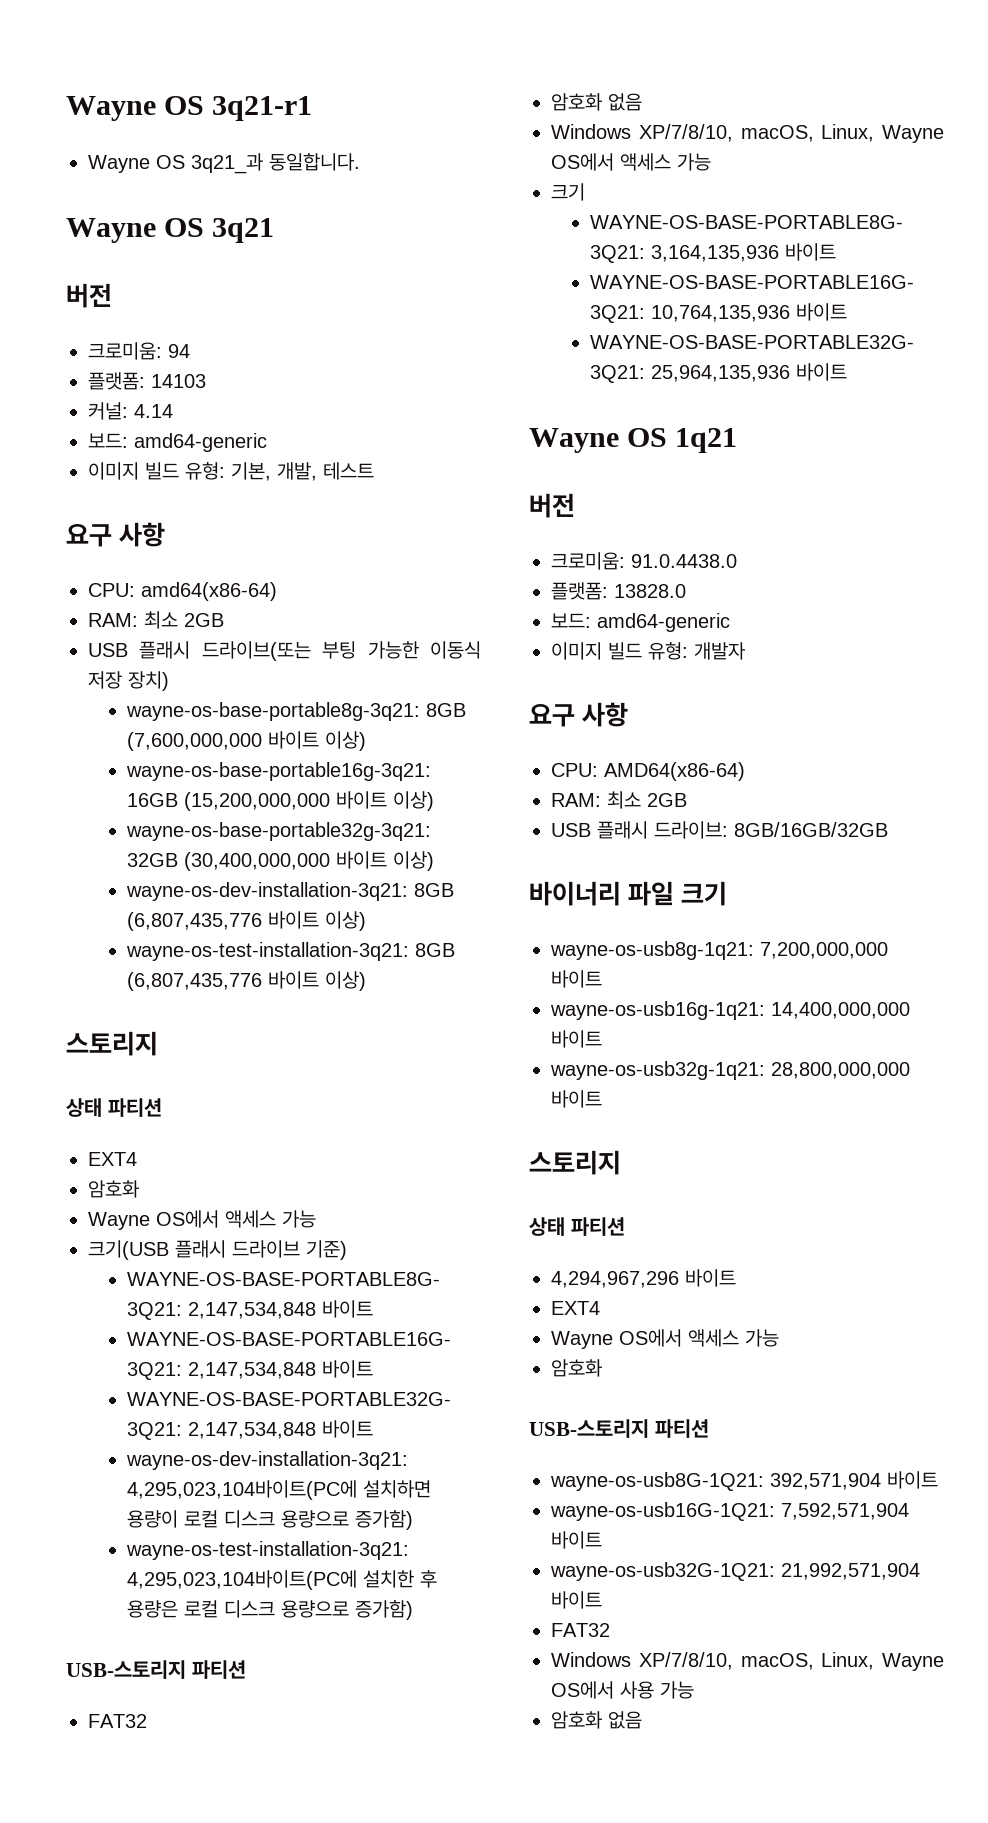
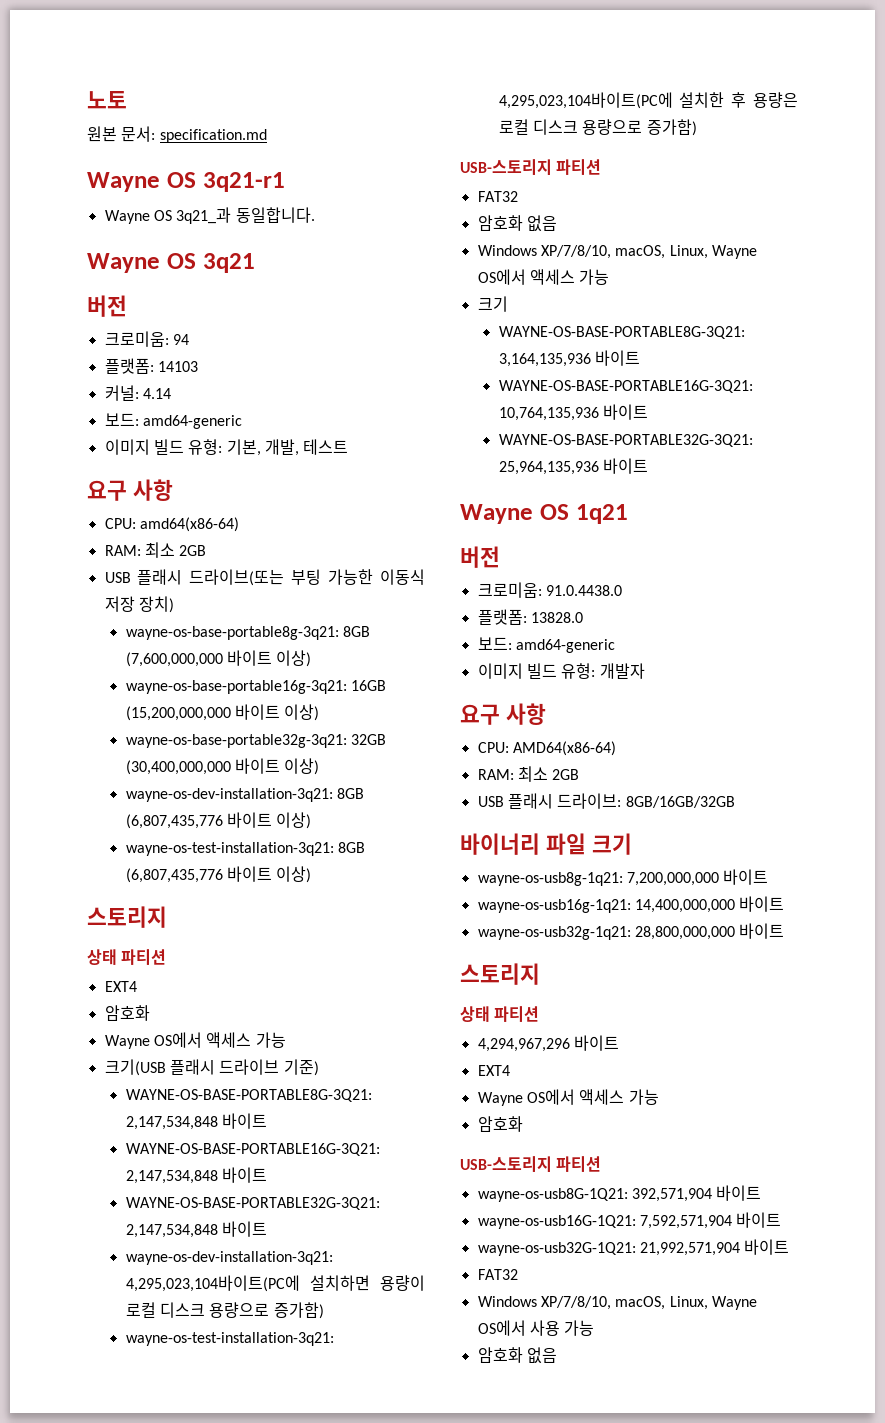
+ 노토
+ 원본 문서: specification.md

